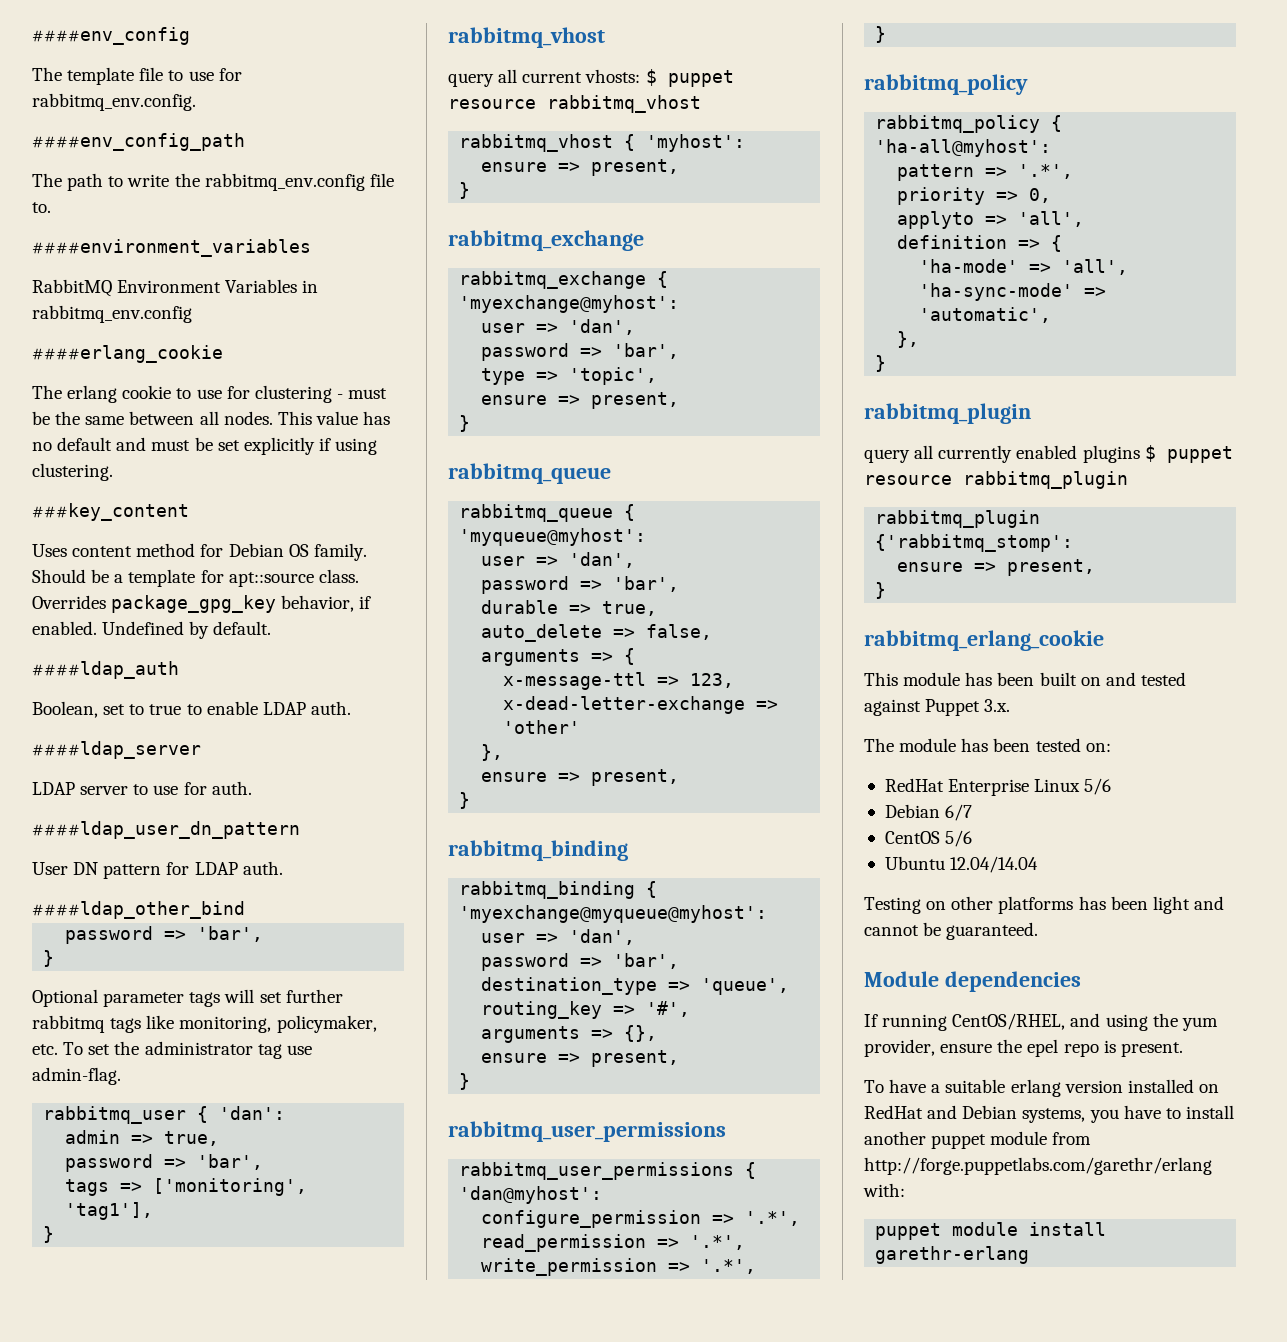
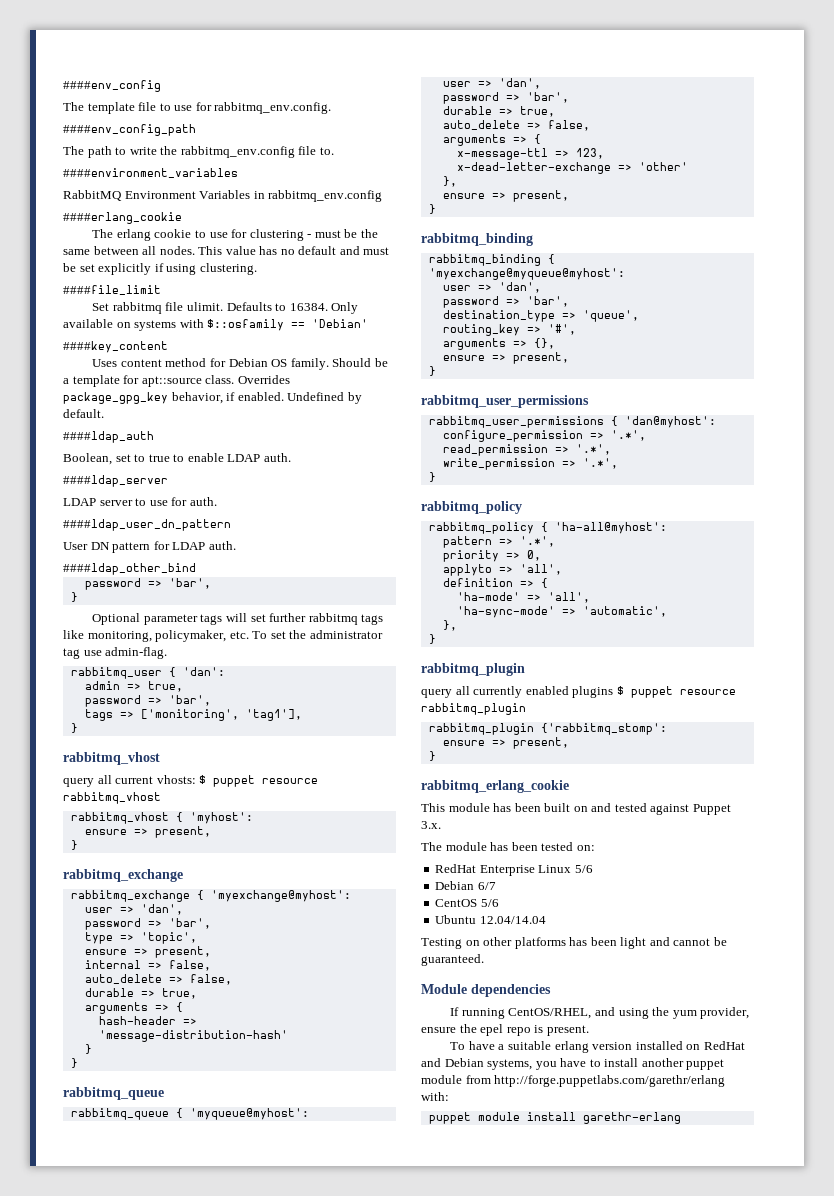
- ###key_content
+ ####file_limit
+ Set rabbitmq file ulimit. Defaults to 16384. Only available on systems with $::osfamily == 'Debian'
+ ####key_content
+ internal => false,
+ auto_delete => false,
+ durable => true,
+ arguments => {
+ hash-header => 'message-distribution-hash'
+ }

